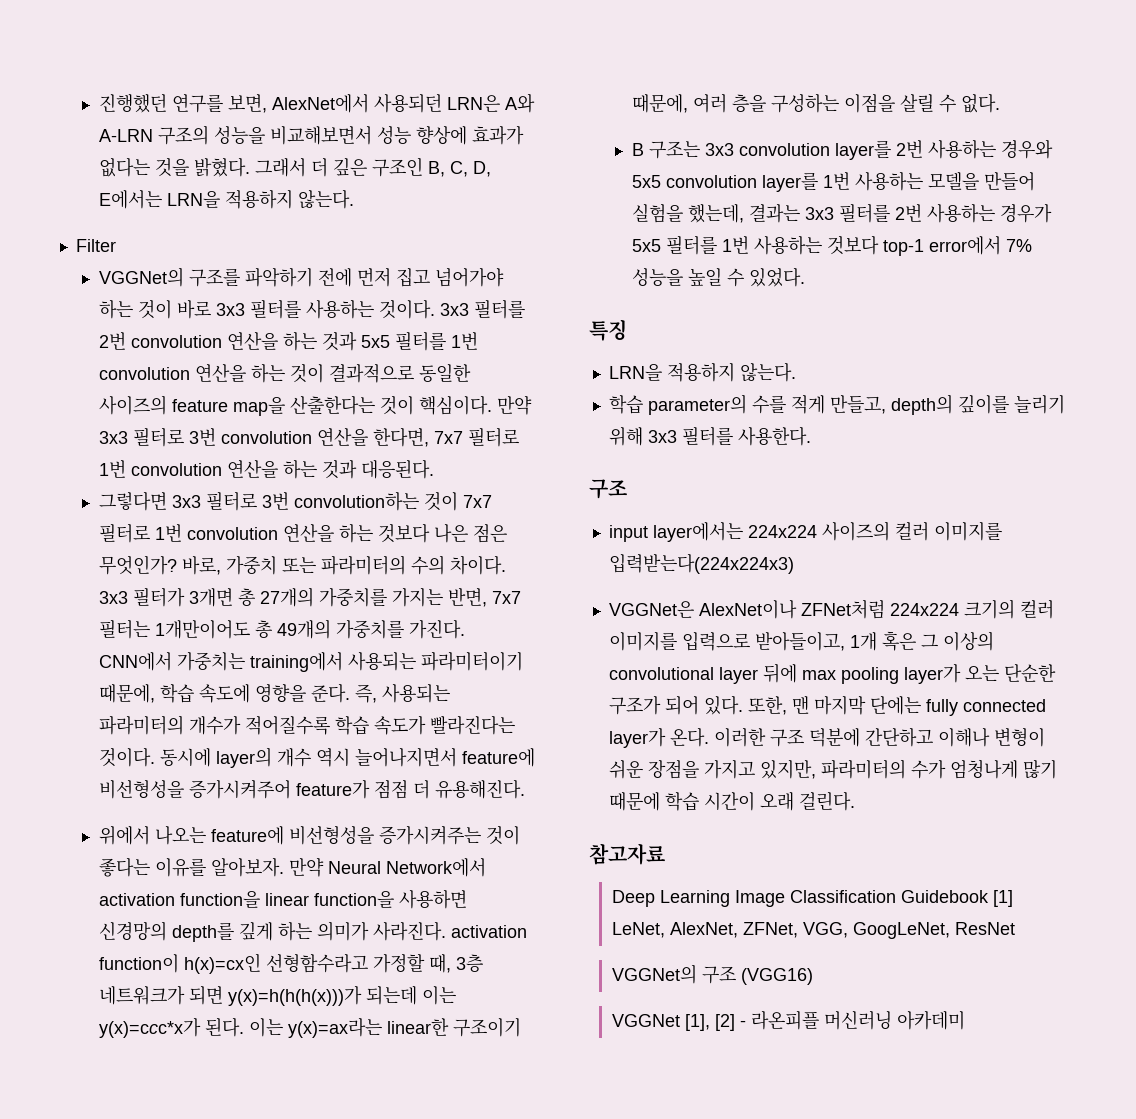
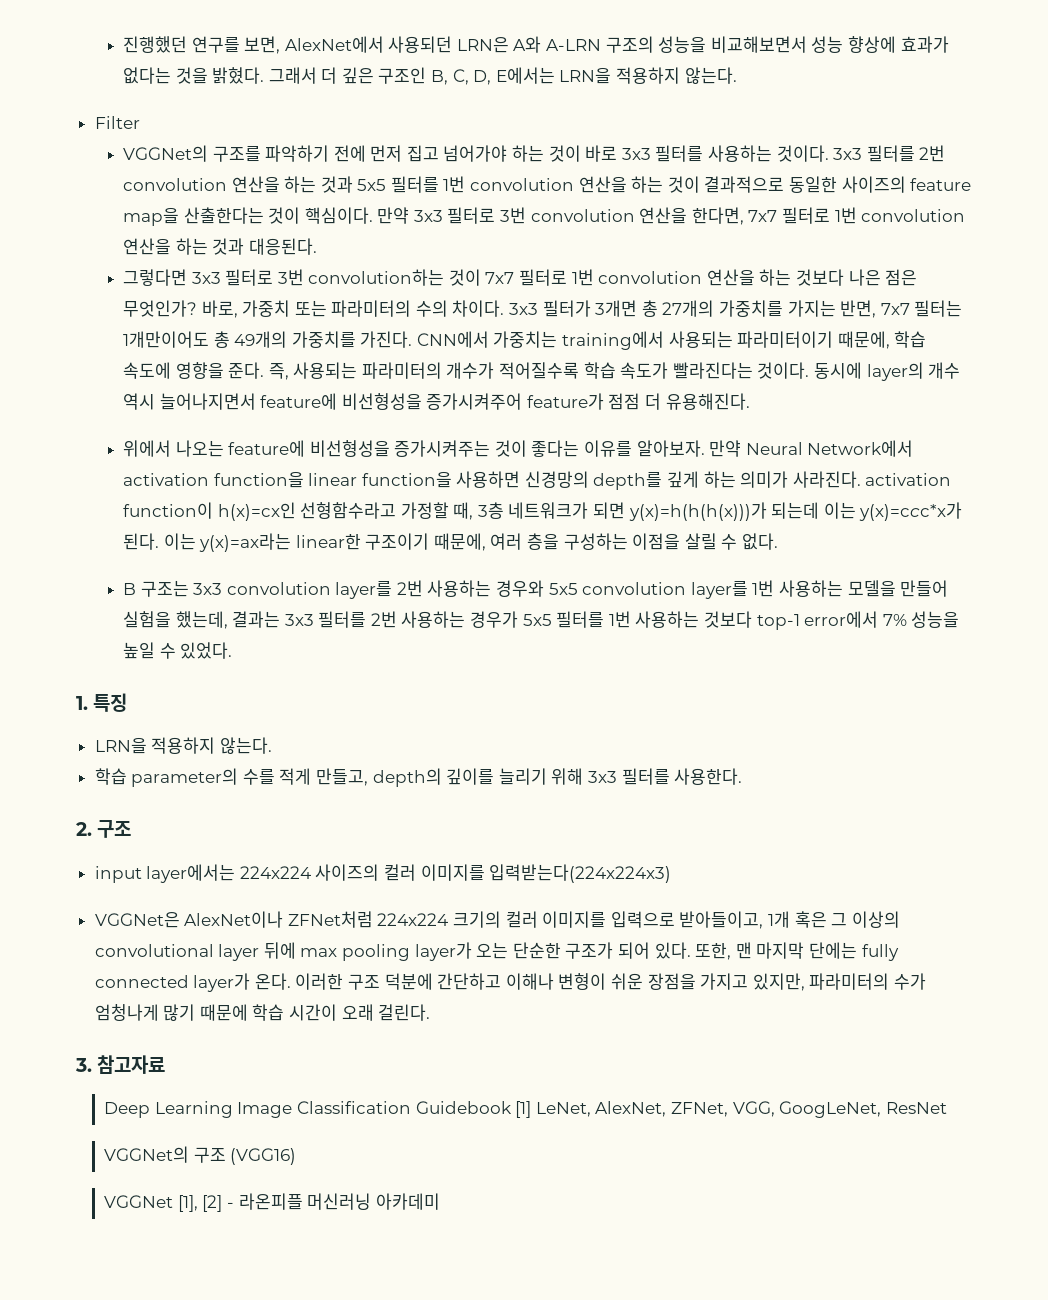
- 특징
+ 1. 특징
  학습 parameter의 수를 적게 만들고, depth의 깊이를 늘리기 위해 3x3 필터를 사용한다.
- 구조
+ 2. 구조
- 참고자료
+ 3. 참고자료

